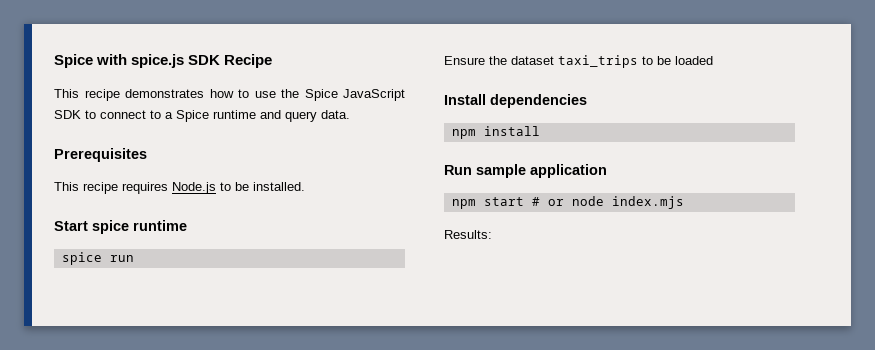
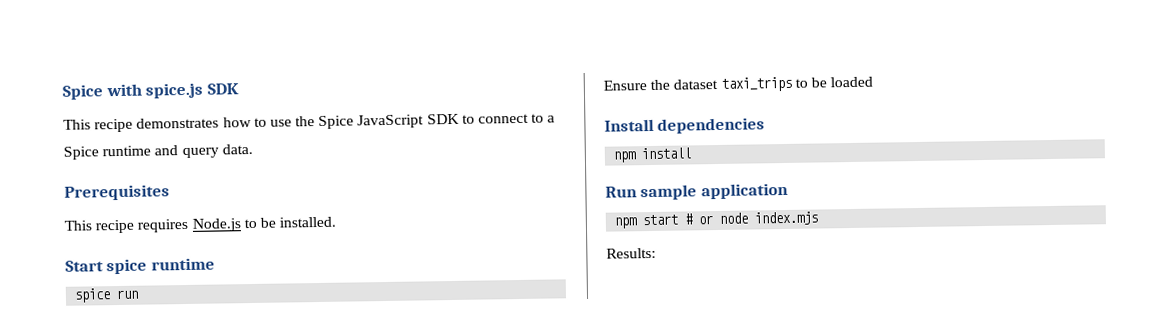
- Spice with spice.js SDK Recipe
+ Spice with spice.js SDK

